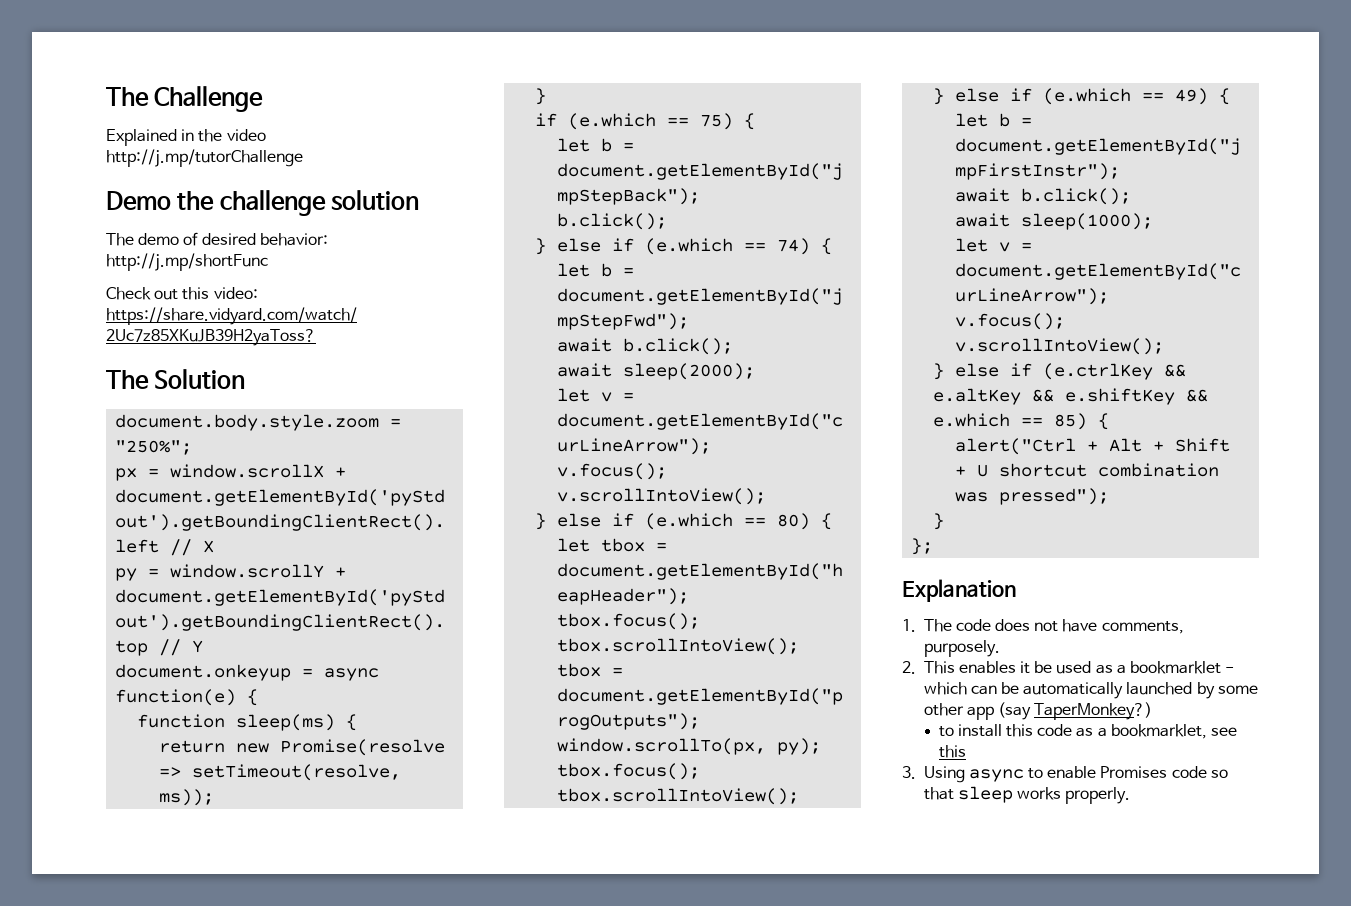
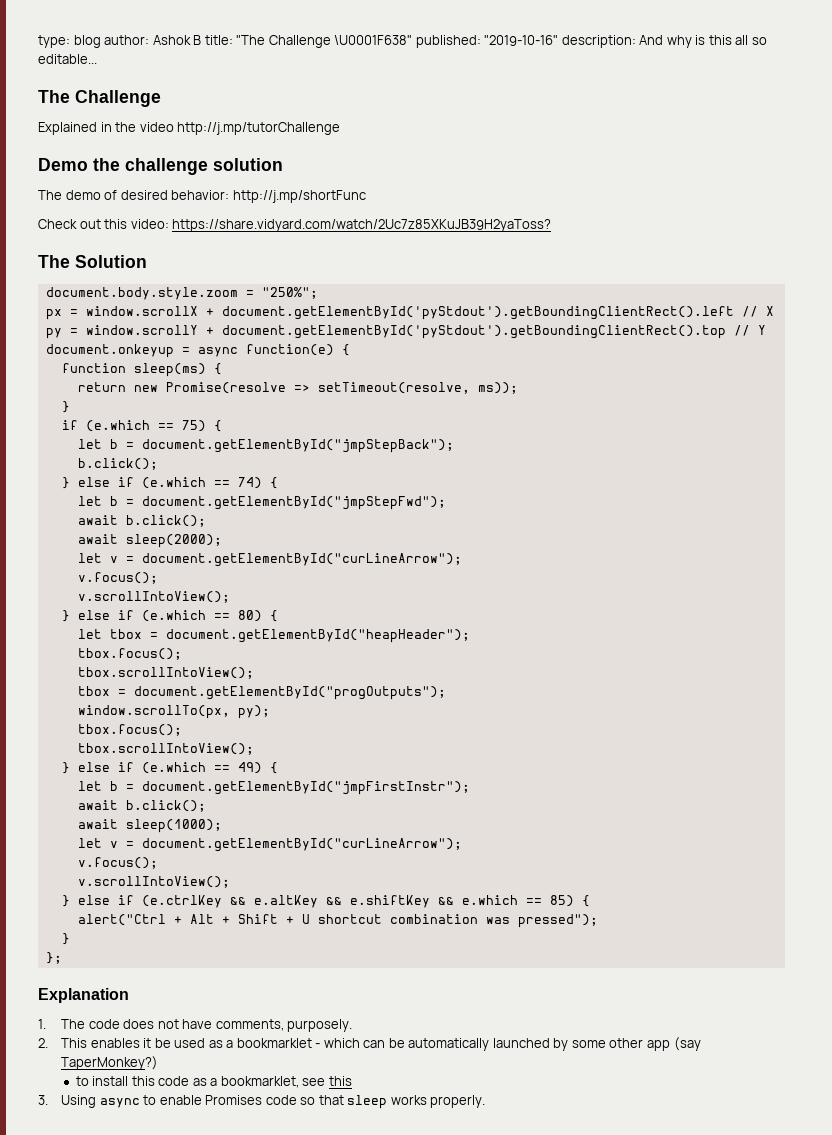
+ type: blog author: Ashok B title: "The Challenge \U0001F638" published: "2019-10-16" description: And why is this all so editable...

